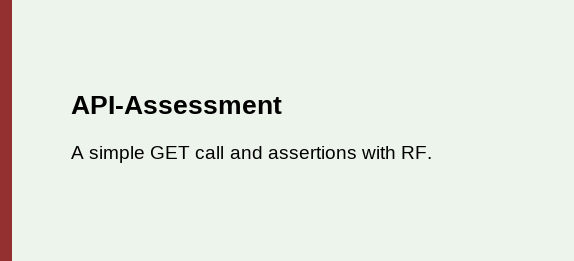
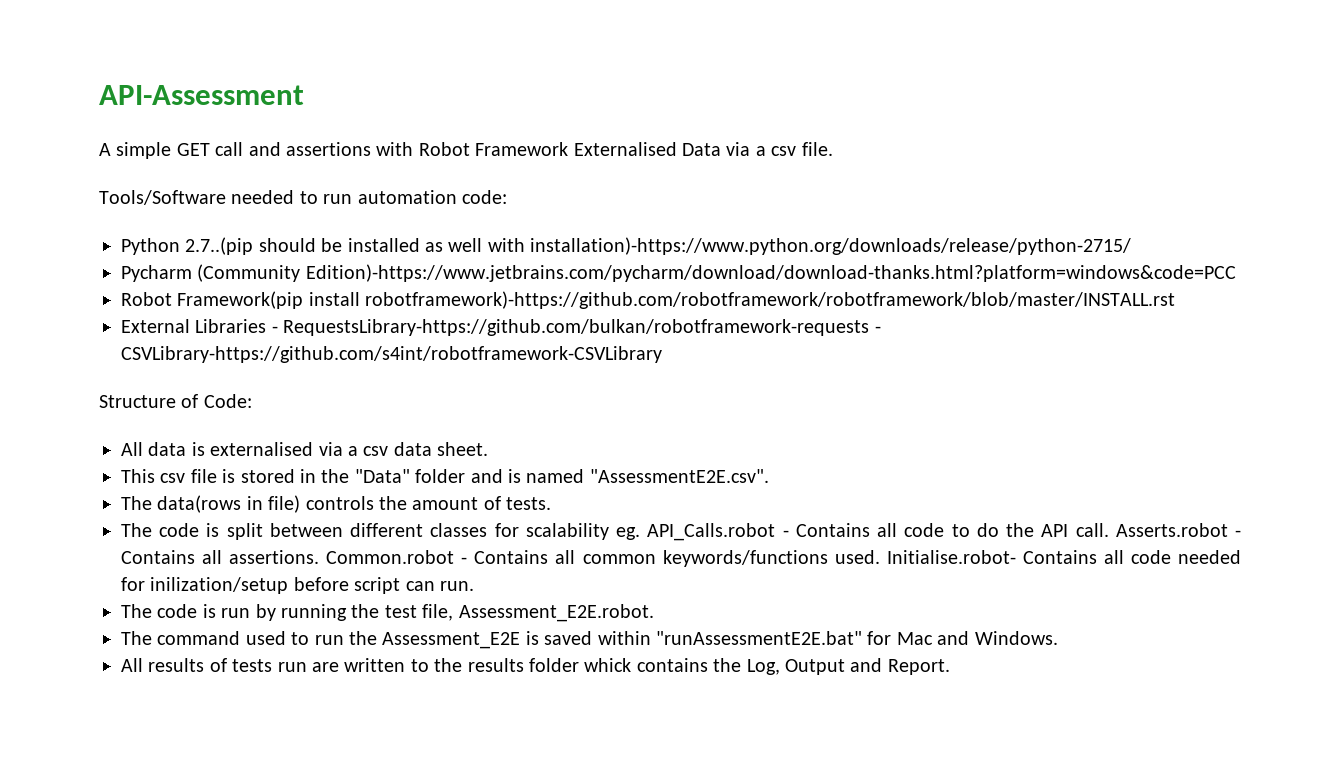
- A simple GET call and assertions with RF.
+ A simple GET call and assertions with Robot Framework Externalised Data via a csv file.
+ Tools/Software needed to run automation code:
+ Python 2.7..(pip should be installed as well with installation)-https://www.python.org/downloads/release/python-2715/
+ Pycharm (Community Edition)-https://www.jetbrains.com/pycharm/download/download-thanks.html?platform=windows&code=PCC
+ Robot Framework(pip install robotframework)-https://github.com/robotframework/robotframework/blob/master/INSTALL.rst
+ External Libraries - RequestsLibrary-https://github.com/bulkan/robotframework-requests - CSVLibrary-https://github.com/s4int/robotframework-CSVLibrary
+ Structure of Code:
+ All data is externalised via a csv data sheet.
+ This csv file is stored in the "Data" folder and is named "AssessmentE2E.csv".
+ The data(rows in file) controls the amount of tests.
+ The code is split between different classes for scalability eg. API_Calls.robot - Contains all code to do the API call. Asserts.robot - Contains all assertions. Common.robot - Contains all common keywords/functions used. Initialise.robot- Contains all code needed for inilization/setup before script can run.
+ The code is run by running the test file, Assessment_E2E.robot.
+ The command used to run the Assessment_E2E is saved within "runAssessmentE2E.bat" for Mac and Windows.
+ All results of tests run are written to the results folder whick contains the Log, Output and Report.

